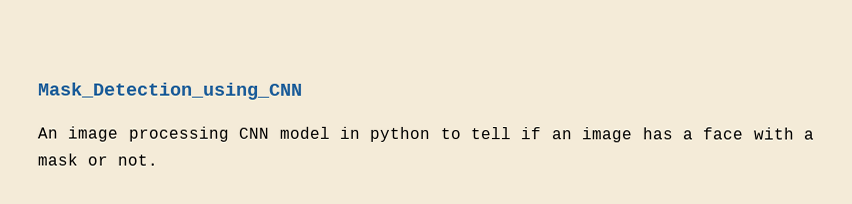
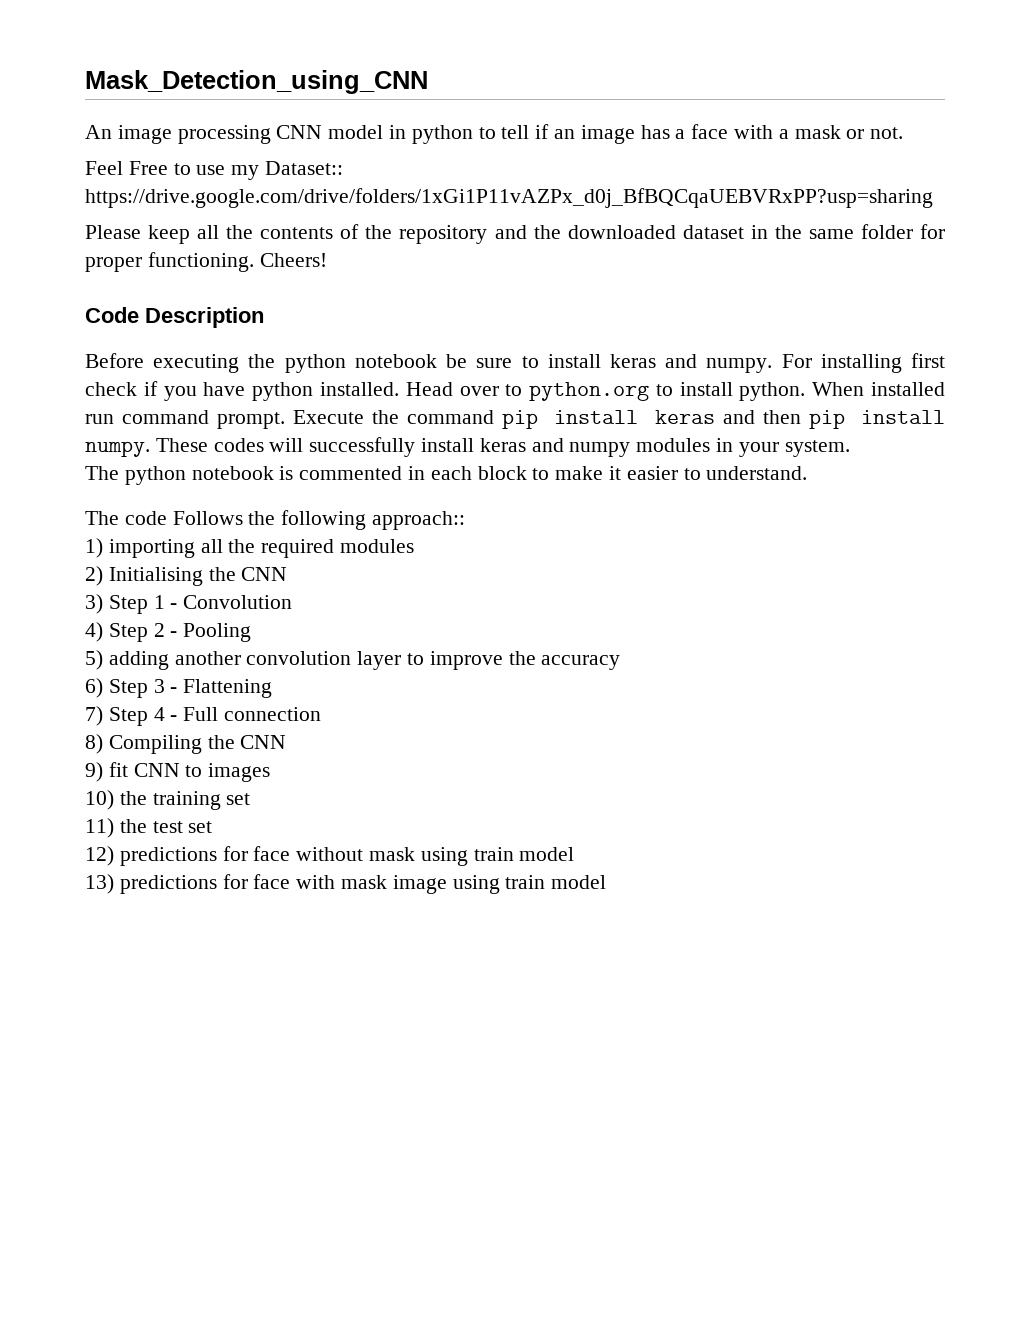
+ Feel Free to use my Dataset:: https://drive.google.com/drive/folders/1xGi1P11vAZPx_d0j_BfBQCqaUEBVRxPP?usp=sharing
+ Please keep all the contents of the repository and the downloaded dataset in the same folder for proper functioning. Cheers!
+ Code Description
+ Before executing the python notebook be sure to install keras and numpy. For installing first check if you have python installed. Head over to python.org to install python. When installed run command prompt. Execute the command pip install keras and then pip install numpy. These codes will successfully install keras and numpy modules in your system.
+ The python notebook is commented in each block to make it easier to understand.
+ The code Follows the following approach::
+ 1) importing all the required modules
+ 2) Initialising the CNN
+ 3) Step 1 - Convolution
+ 4) Step 2 - Pooling
+ 5) adding another convolution layer to improve the accuracy
+ 6) Step 3 - Flattening
+ 7) Step 4 - Full connection
+ 8) Compiling the CNN
+ 9) fit CNN to images
+ 10) the training set
+ 11) the test set
+ 12) predictions for face without mask using train model
+ 13) predictions for face with mask image using train model

